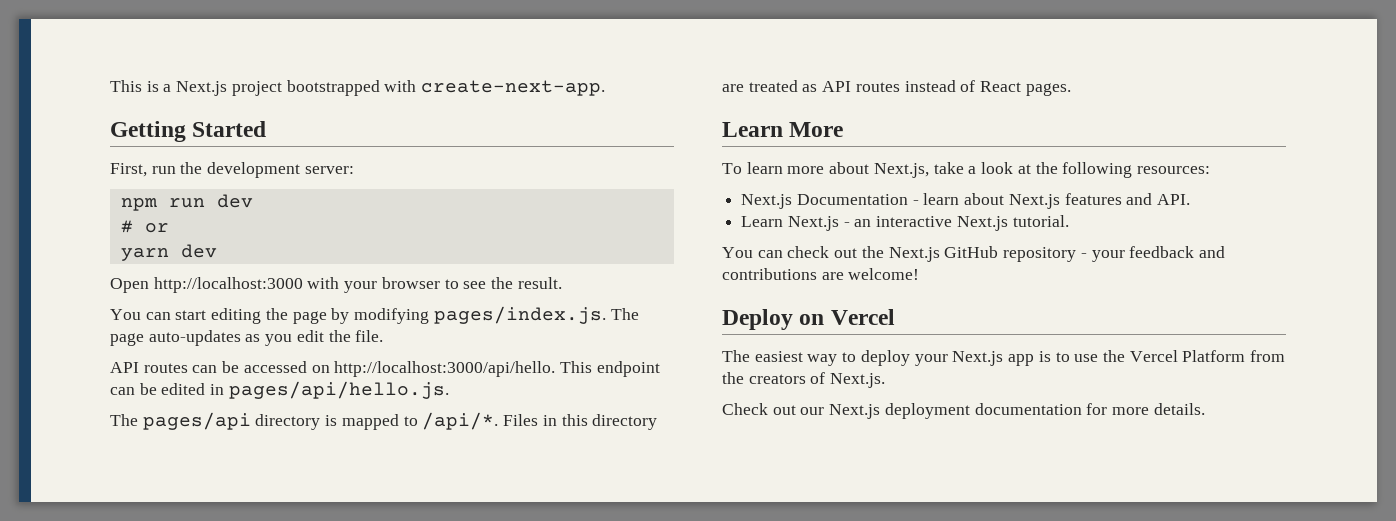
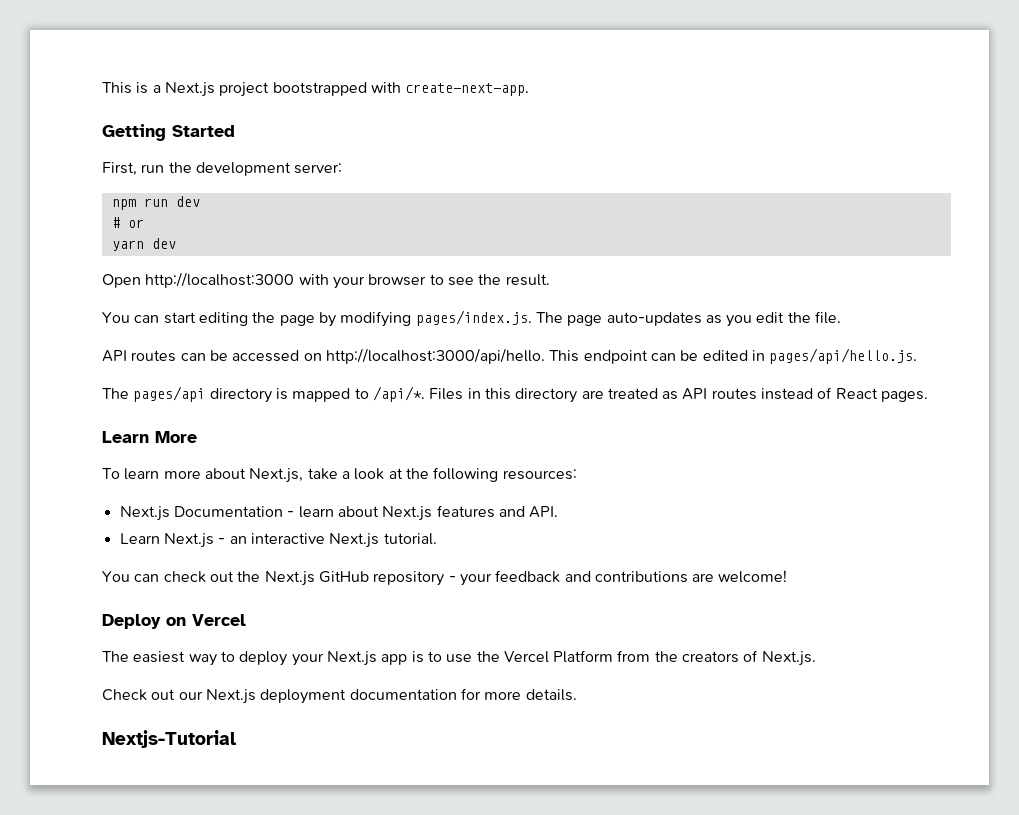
+ Nextjs-Tutorial

